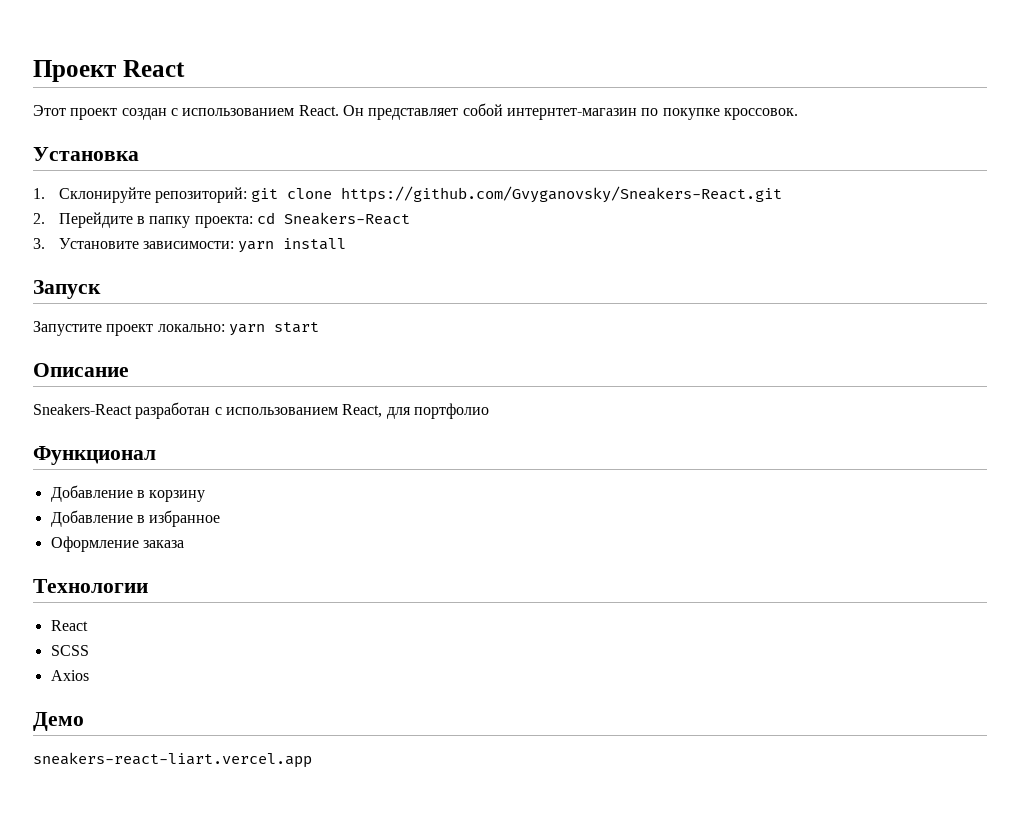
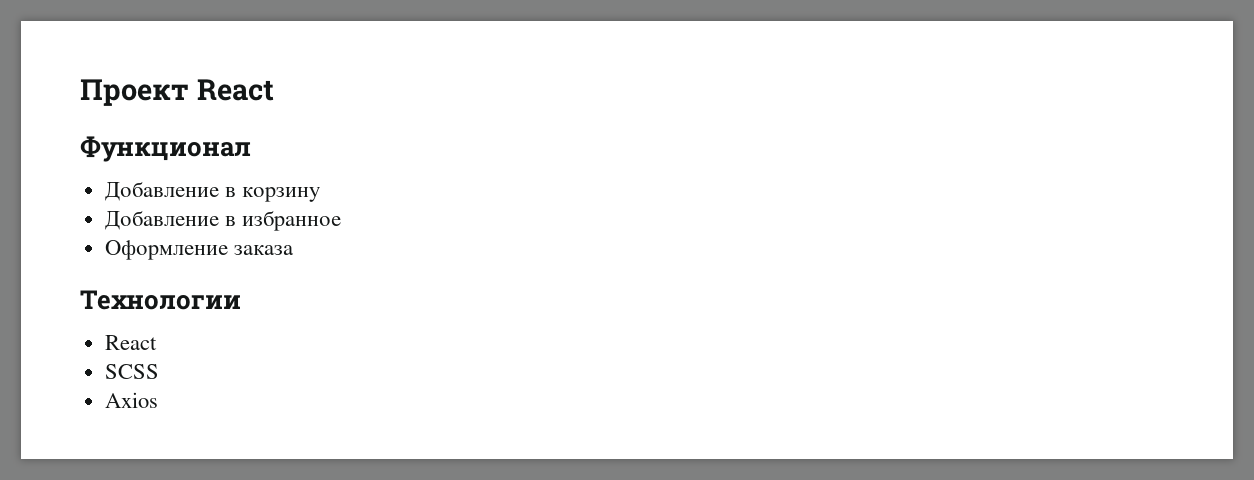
- Этот проект создан с использованием React. Он представляет собой интернтет-магазин по покупке кроссовок.
- Установка
- 1. Склонируйте репозиторий: git clone https://github.com/Gvyganovsky/Sneakers-React.git
- 2. Перейдите в папку проекта: cd Sneakers-React
- 3. Установите зависимости: yarn install
- Запуск
- Запустите проект локально: yarn start
- Описание
- Sneakers-React разработан с использованием React, для портфолио
- Демо
- sneakers-react-liart.vercel.app

